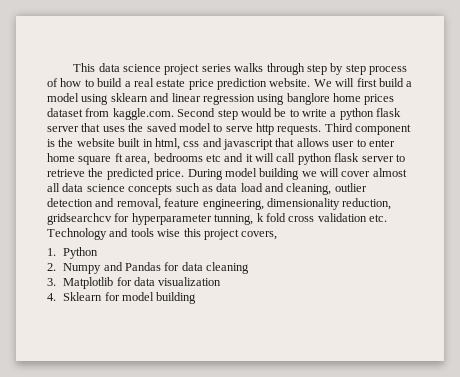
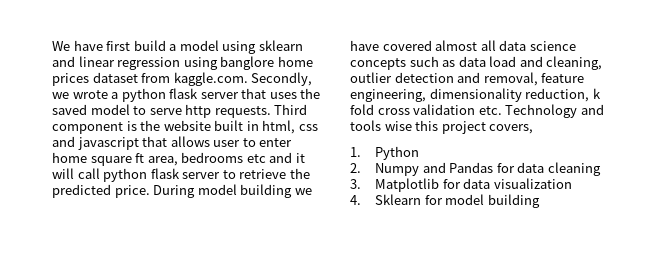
- This data science project series walks through step by step process of how to build a real estate price prediction website. We will first build a model using sklearn and linear regression using banglore home prices dataset from kaggle.com. Second step would be to write a python flask server that uses the saved model to serve http requests.
+ We have first build a model using sklearn and linear regression using banglore home prices dataset from kaggle.com. Secondly, we wrote a python flask server that uses the saved model to serve http requests.
- During model building we will cover almost all data science concepts such as data load and cleaning, outlier detection and removal, feature engineering, dimensionality reduction, gridsearchcv for hyperparameter tunning, k fold cross validation etc. Technology and tools wise this project covers,
+ During model building we have covered almost all data science concepts such as data load and cleaning, outlier detection and removal, feature engineering, dimensionality reduction, k fold cross validation etc. Technology and tools wise this project covers,

